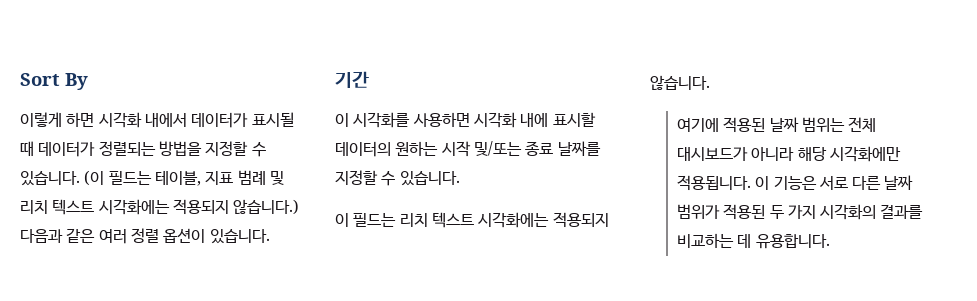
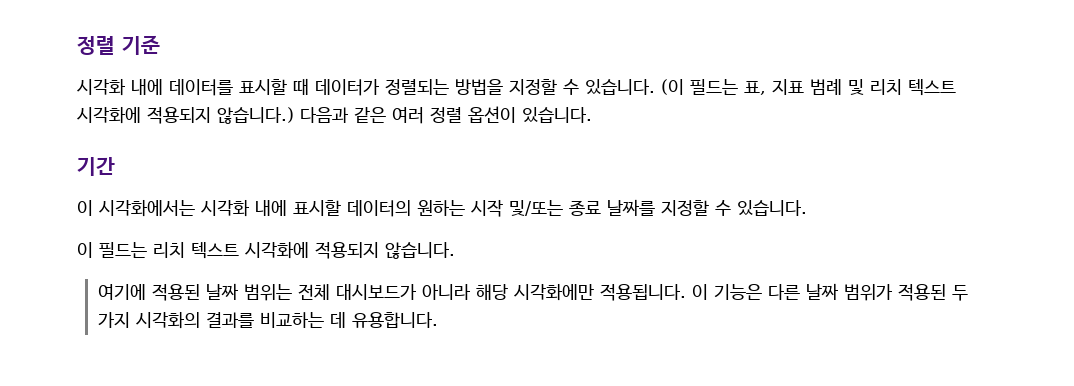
- Sort By
- 이렇게 하면 시각화 내에서 데이터가 표시될 때 데이터가 정렬되는 방법을 지정할 수 있습니다.
+ 정렬 기준
+ 시각화 내에 데이터를 표시할 때 데이터가 정렬되는 방법을 지정할 수 있습니다.
- (이 필드는 테이블, 지표 범례 및 리치 텍스트 시각화에는 적용되지 않습니다.)
+ (이 필드는 표, 지표 범례 및 리치 텍스트 시각화에 적용되지 않습니다.)
- 이 시각화를 사용하면 시각화 내에 표시할 데이터의 원하는 시작 및/또는 종료 날짜를 지정할 수 있습니다.
+ 이 시각화에서는 시각화 내에 표시할 데이터의 원하는 시작 및/또는 종료 날짜를 지정할 수 있습니다.
- 이 필드는 리치 텍스트 시각화에는 적용되지 않습니다.
+ 이 필드는 리치 텍스트 시각화에 적용되지 않습니다.
- 이 기능은 서로 다른 날짜 범위가 적용된 두 가지 시각화의 결과를 비교하는 데 유용합니다.
+ 이 기능은 다른 날짜 범위가 적용된 두 가지 시각화의 결과를 비교하는 데 유용합니다.

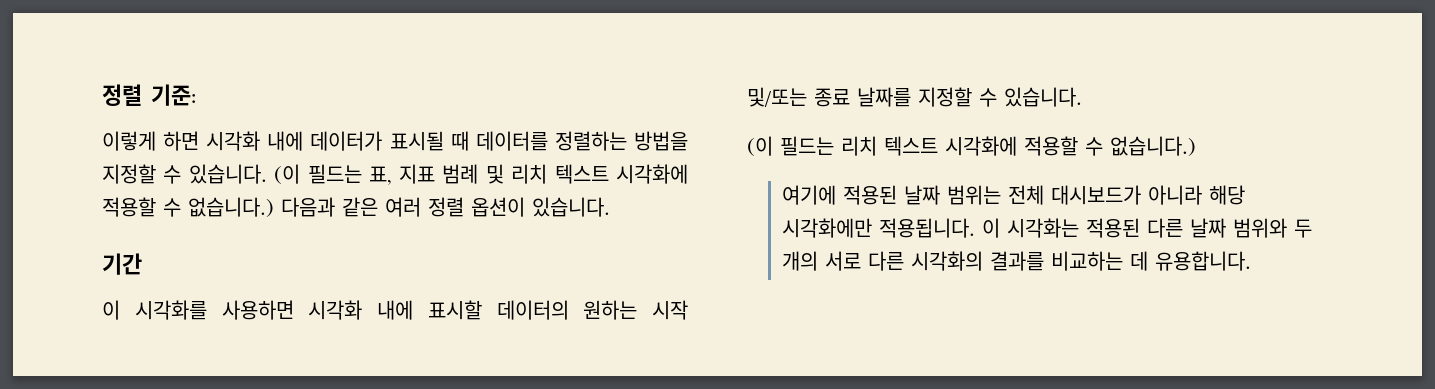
- 정렬 기준
- 시각화 내에 데이터를 표시할 때 데이터가 정렬되는 방법을 지정할 수 있습니다.
+ 정렬 기준:
+ 이렇게 하면 시각화 내에 데이터가 표시될 때 데이터를 정렬하는 방법을 지정할 수 있습니다.
- (이 필드는 표, 지표 범례 및 리치 텍스트 시각화에 적용되지 않습니다.)
+ (이 필드는 표, 지표 범례 및 리치 텍스트 시각화에 적용할 수 없습니다.)
- 이 시각화에서는 시각화 내에 표시할 데이터의 원하는 시작 및/또는 종료 날짜를 지정할 수 있습니다.
+ 이 시각화를 사용하면 시각화 내에 표시할 데이터의 원하는 시작 및/또는 종료 날짜를 지정할 수 있습니다.
- 이 필드는 리치 텍스트 시각화에 적용되지 않습니다.
+ (이 필드는 리치 텍스트 시각화에 적용할 수 없습니다.)
- 이 기능은 다른 날짜 범위가 적용된 두 가지 시각화의 결과를 비교하는 데 유용합니다.
+ 이 시각화는 적용된 다른 날짜 범위와 두 개의 서로 다른 시각화의 결과를 비교하는 데 유용합니다.

